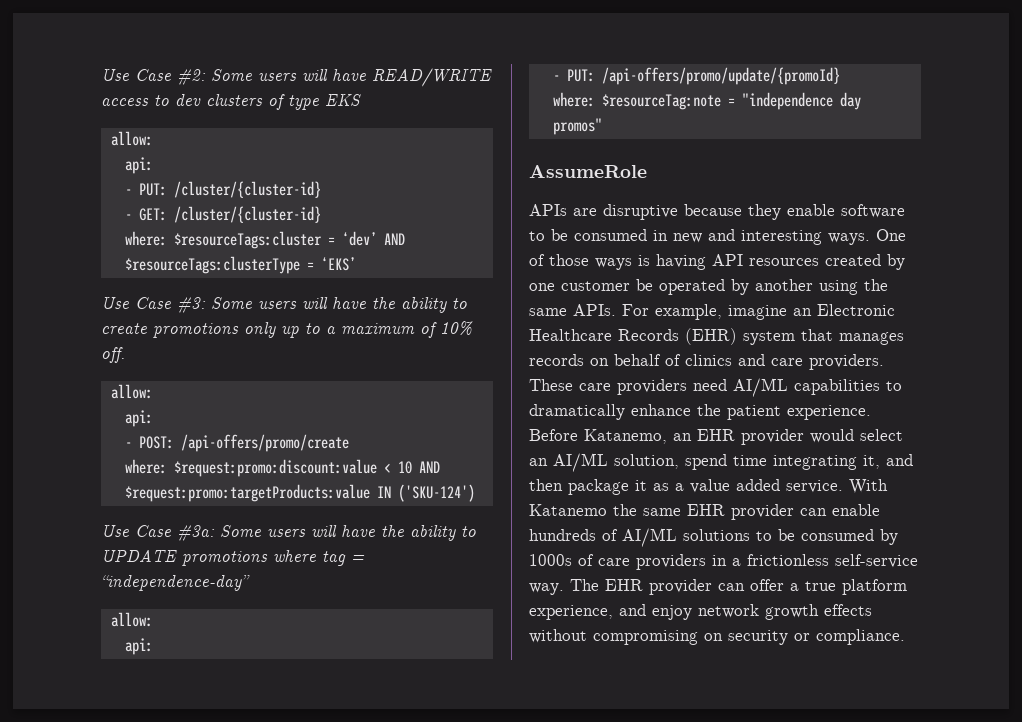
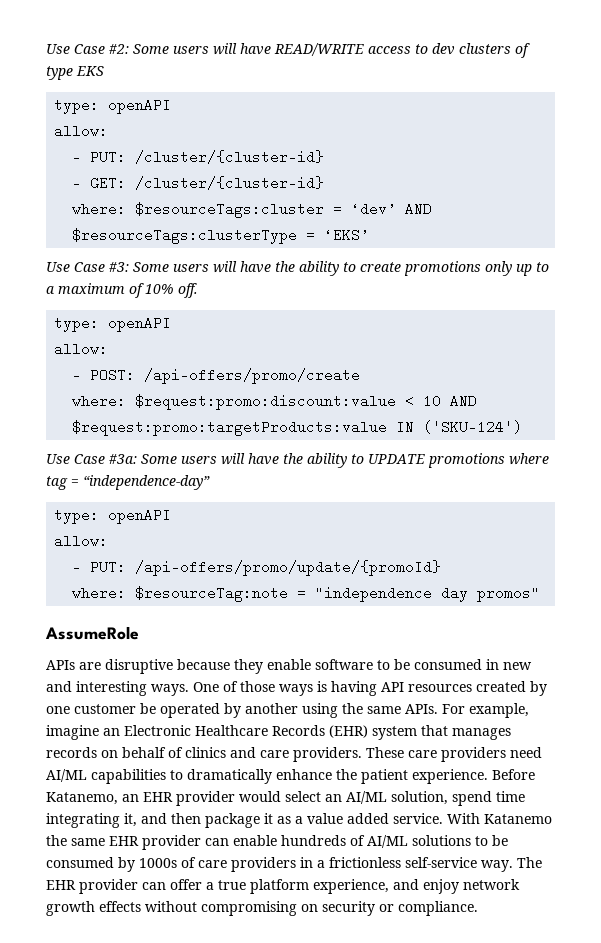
  Use Case #2: Some users will have READ/WRITE access to dev clusters of type EKS
+ type: openAPI
  allow:
- api:
  Use Case #3: Some users will have the ability to create promotions only up to a maximum of 10% off.
+ type: openAPI
  allow:
- api:
  Use Case #3a: Some users will have the ability to UPDATE promotions where tag = “independence-day”
+ type: openAPI
  allow:
- api:

